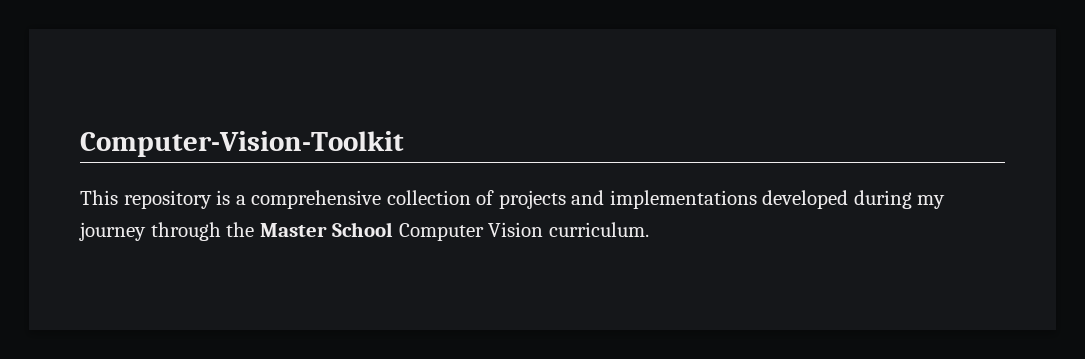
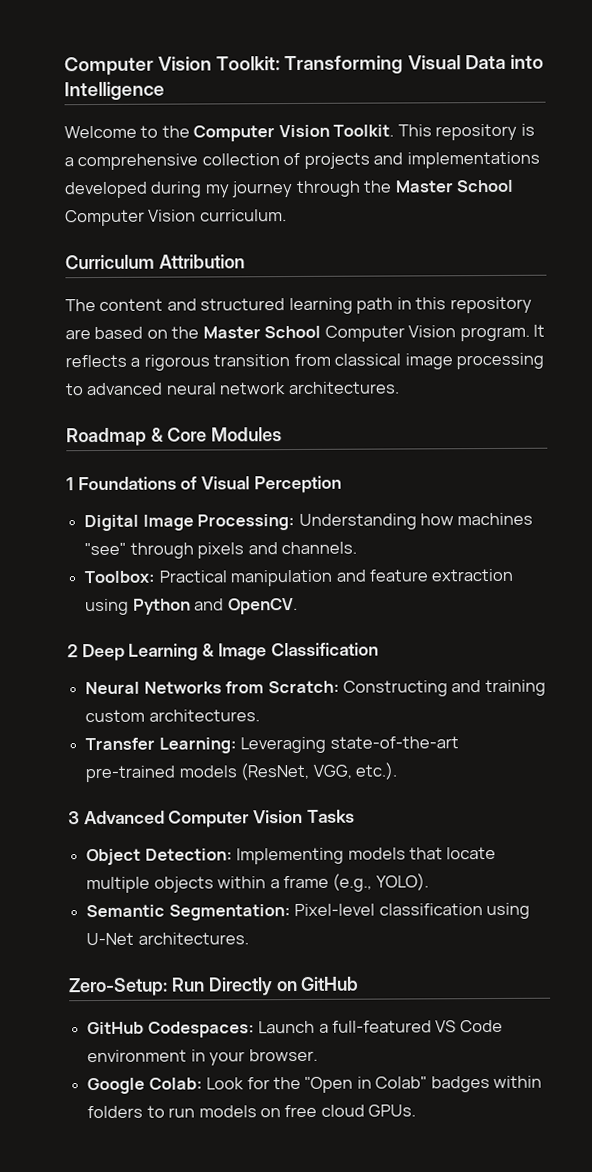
- Computer-Vision-Toolkit
- This repository is a comprehensive collection of projects and implementations developed during my journey through the Master School Computer Vision curriculum.
+ Computer Vision Toolkit: Transforming Visual Data into Intelligence
+ Welcome to the Computer Vision Toolkit. This repository is a comprehensive collection of projects and implementations developed during my journey through the Master School Computer Vision curriculum.
+ Curriculum Attribution
+ The content and structured learning path in this repository are based on the Master School Computer Vision program. It reflects a rigorous transition from classical image processing to advanced neural network architectures.
+ Roadmap & Core Modules
+ 1 Foundations of Visual Perception
+ Digital Image Processing: Understanding how machines "see" through pixels and channels.
+ Toolbox: Practical manipulation and feature extraction using Python and OpenCV.
+ 2 Deep Learning & Image Classification
+ Neural Networks from Scratch: Constructing and training custom architectures.
+ Transfer Learning: Leveraging state-of-the-art pre-trained models (ResNet, VGG, etc.).
+ 3 Advanced Computer Vision Tasks
+ Object Detection: Implementing models that locate multiple objects within a frame (e.g., YOLO).
+ Semantic Segmentation: Pixel-level classification using U-Net architectures.
+ Zero-Setup: Run Directly on GitHub
+ GitHub Codespaces: Launch a full-featured VS Code environment in your browser.
+ Google Colab: Look for the "Open in Colab" badges within folders to run models on free cloud GPUs.

